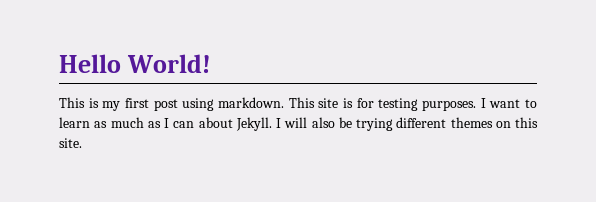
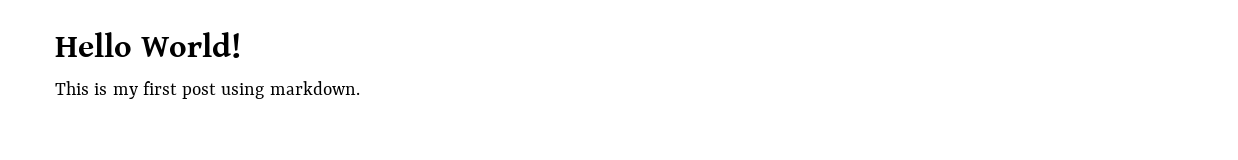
- This site is for testing purposes. I want to learn as much as I can about Jekyll. I will also be trying different themes on this site.

